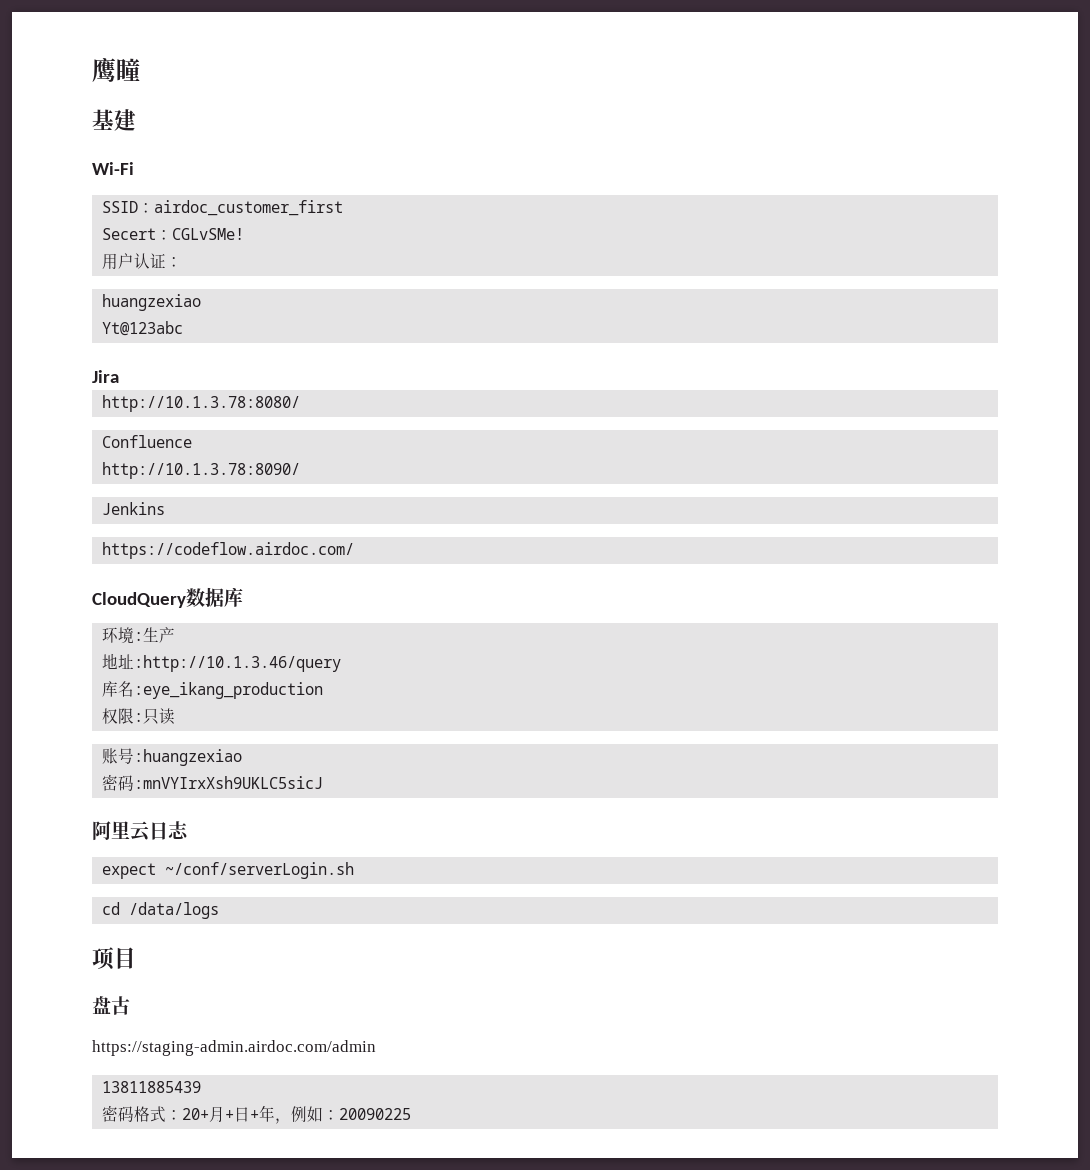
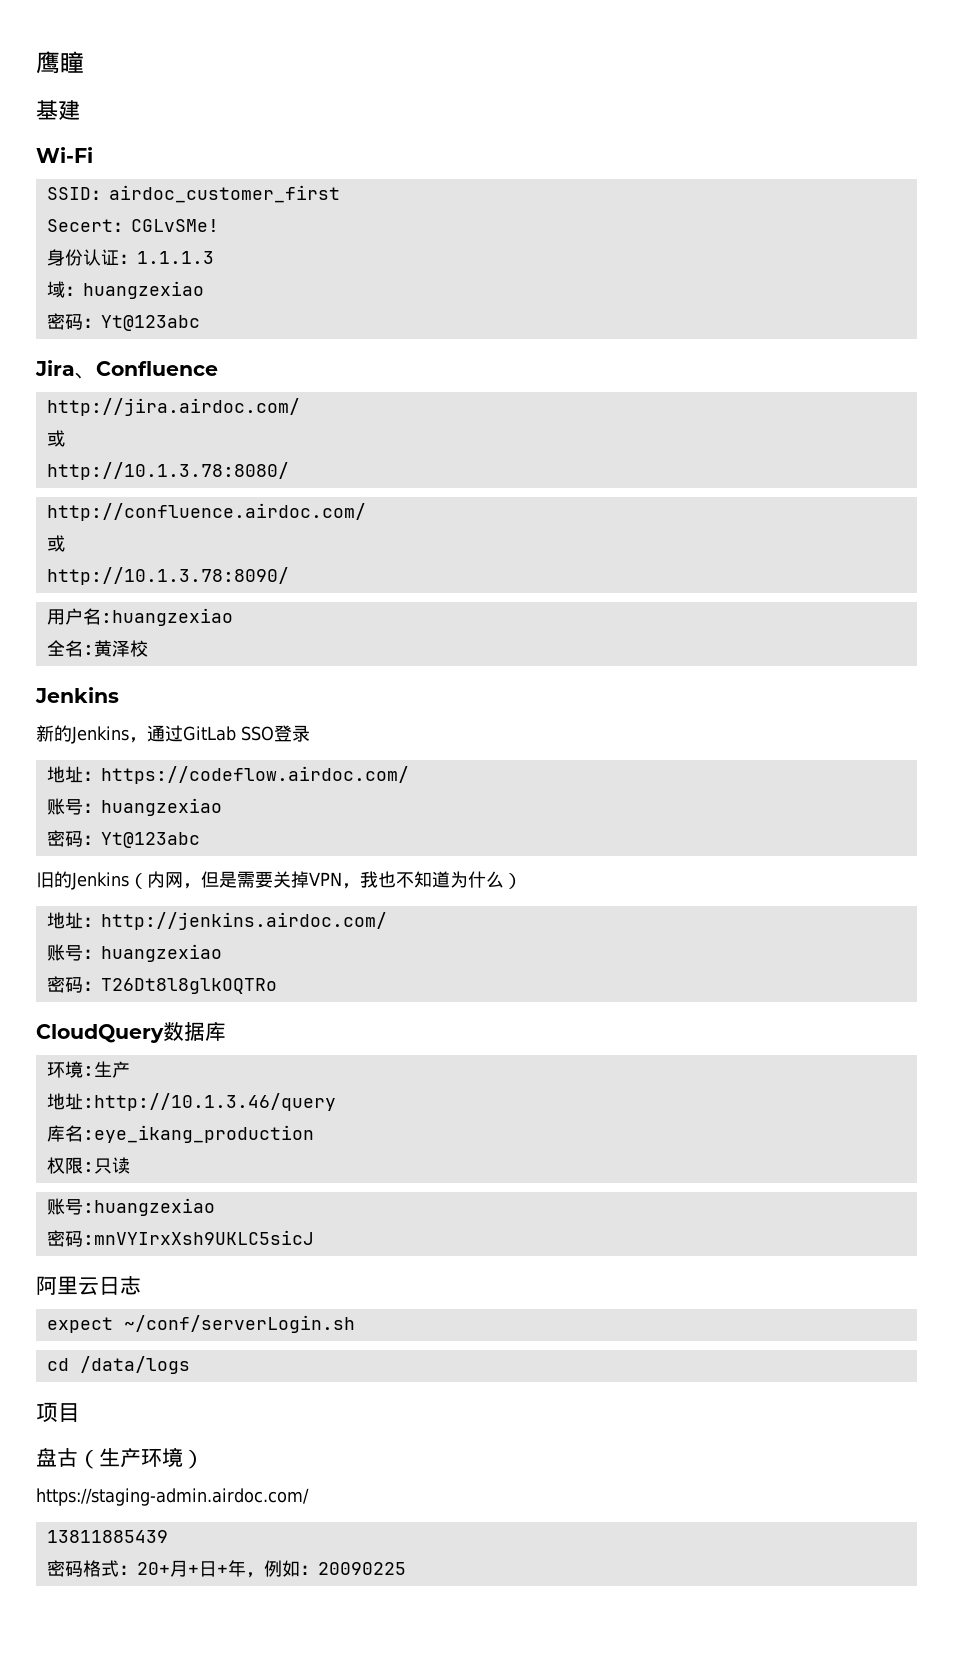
- 用户认证：
- huangzexiao
- Yt@123abc
+ 身份认证：1.1.1.3
+ 域：huangzexiao
+ 密码：Yt@123abc
- Jira
+ Jira、Confluence
+ http://jira.airdoc.com/
+ 或
- Confluence
+ http://confluence.airdoc.com/
+ 或
+ 用户名:huangzexiao
+ 全名:黄泽校
  Jenkins
- https://codeflow.airdoc.com/
+ 新的Jenkins，通过GitLab SSO登录
+ 地址：https://codeflow.airdoc.com/
+ 账号：huangzexiao
+ 密码：Yt@123abc
+ 旧的Jenkins（内网，但是需要关掉VPN，我也不知道为什么）
+ 地址：http://jenkins.airdoc.com/
+ 账号：huangzexiao
+ 密码：T26Dt8l8glkOQTRo
- 盘古
- https://staging-admin.airdoc.com/admin
+ 盘古（生产环境）
+ https://staging-admin.airdoc.com/

